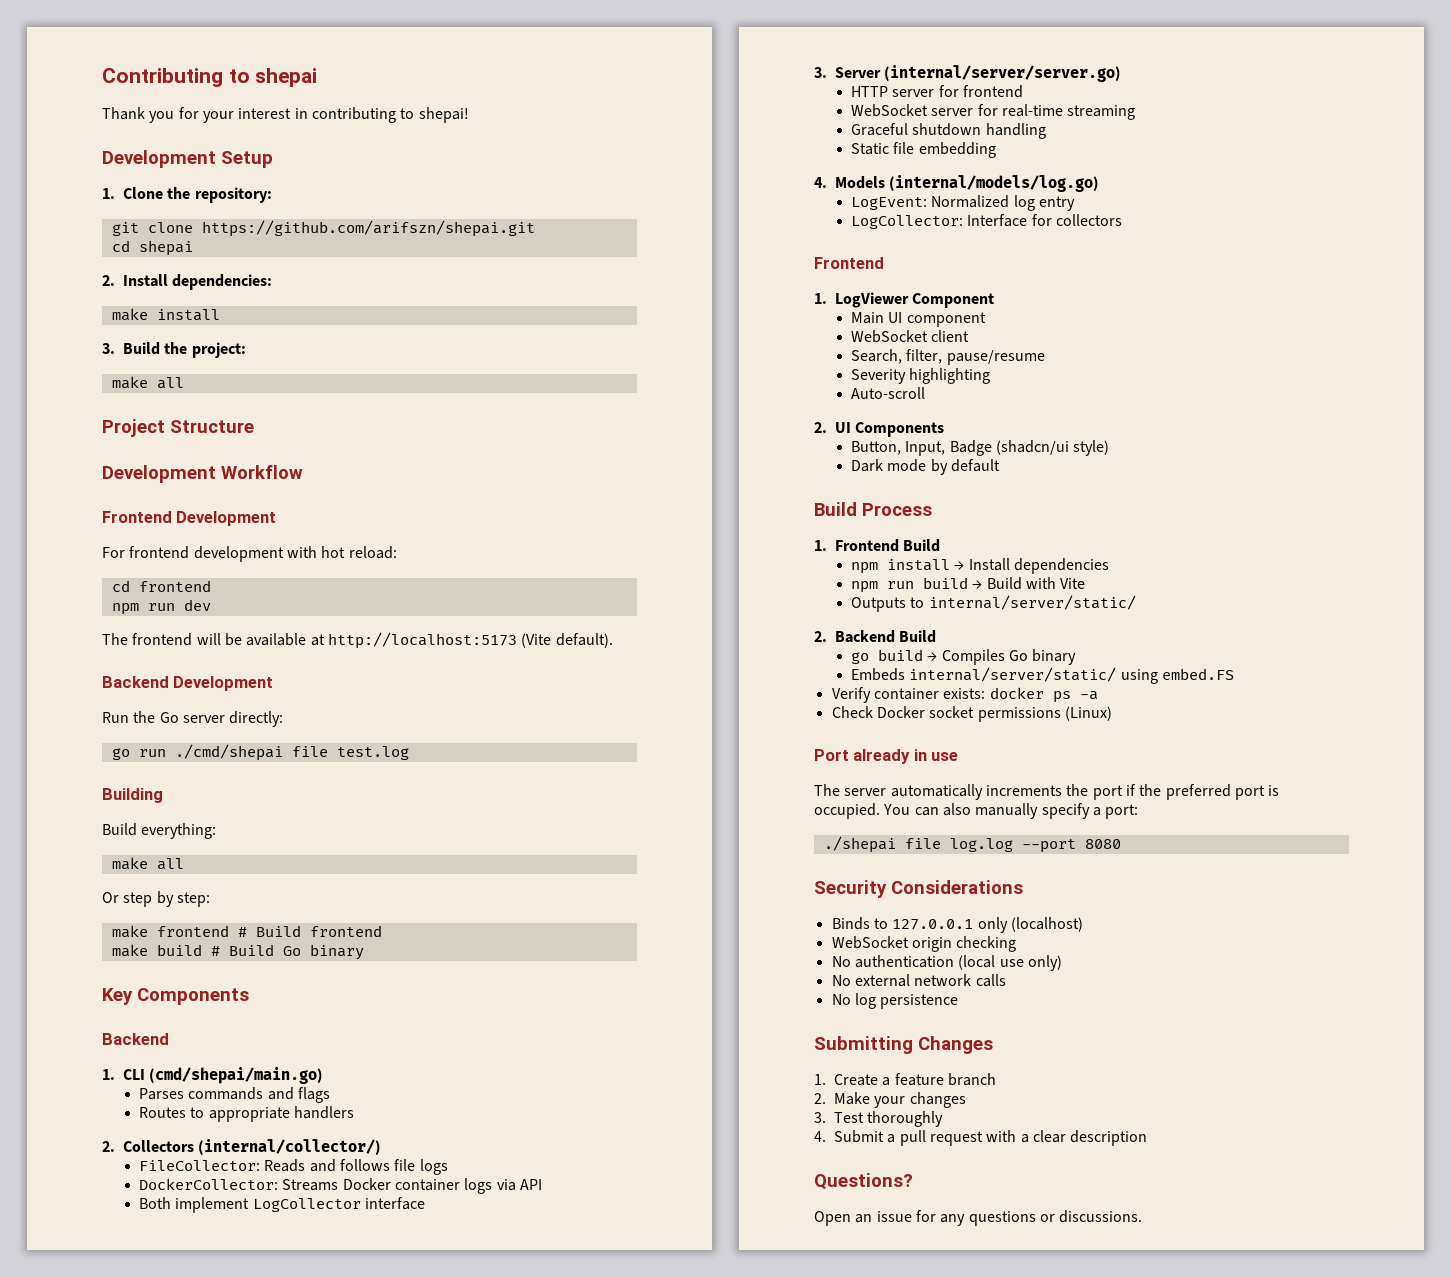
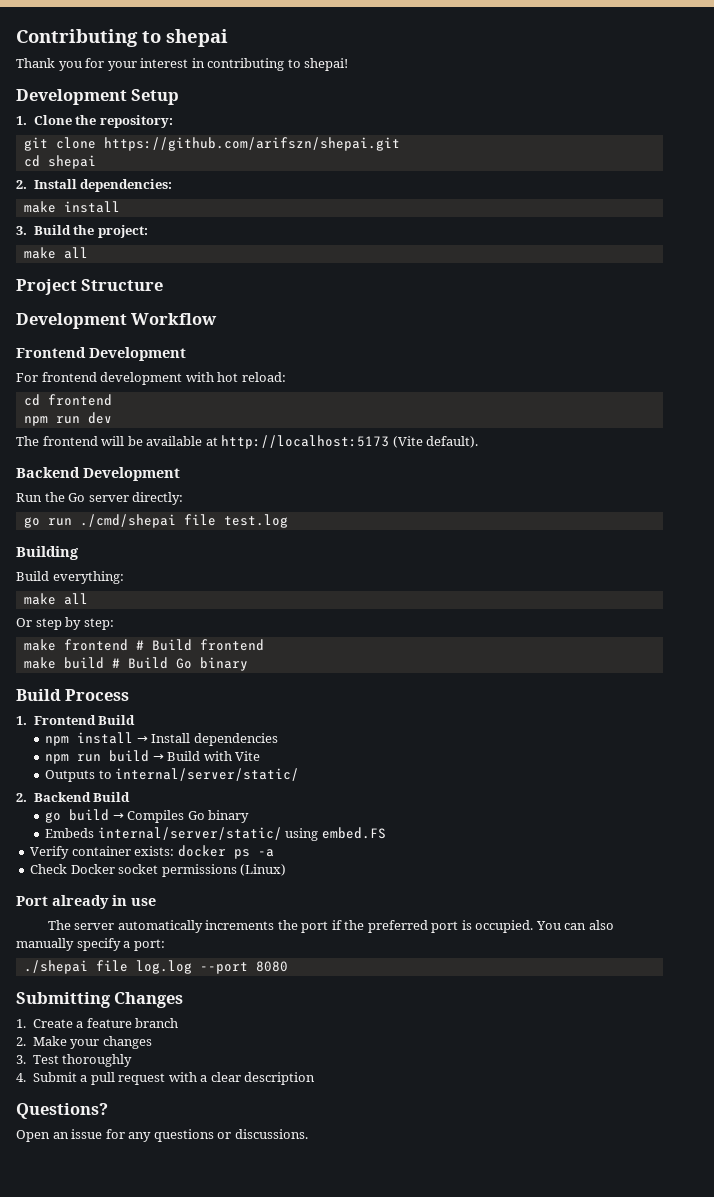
- Key Components
- Backend
- 1. CLI (cmd/shepai/main.go)
- Parses commands and flags
- Routes to appropriate handlers
- 2. Collectors (internal/collector/)
- FileCollector: Reads and follows file logs
- DockerCollector: Streams Docker container logs via API
- Both implement LogCollector interface
- 3. Server (internal/server/server.go)
- HTTP server for frontend
- WebSocket server for real-time streaming
- Graceful shutdown handling
- Static file embedding
- 4. Models (internal/models/log.go)
- LogEvent: Normalized log entry
- LogCollector: Interface for collectors
- Frontend
- 1. LogViewer Component
- Main UI component
- WebSocket client
- Search, filter, pause/resume
- Severity highlighting
- Auto-scroll
- 2. UI Components
- Button, Input, Badge (shadcn/ui style)
- Dark mode by default
- Security Considerations
- Binds to 127.0.0.1 only (localhost)
- WebSocket origin checking
- No authentication (local use only)
- No external network calls
- No log persistence

